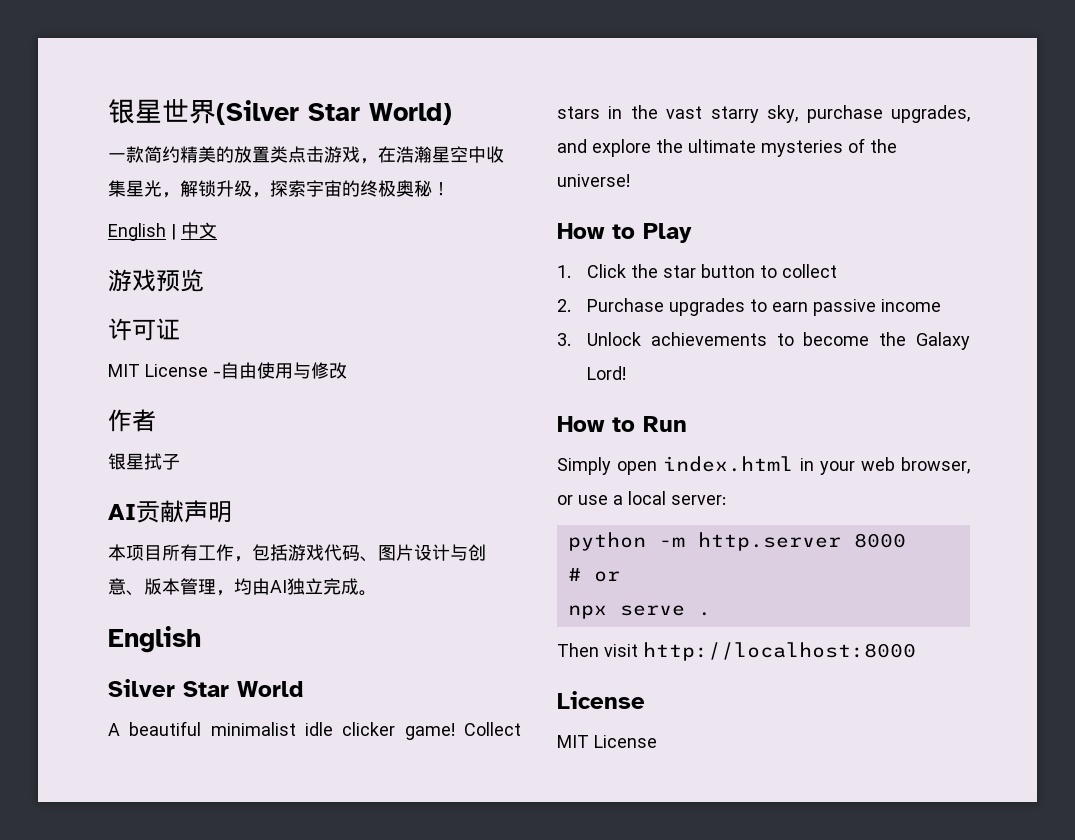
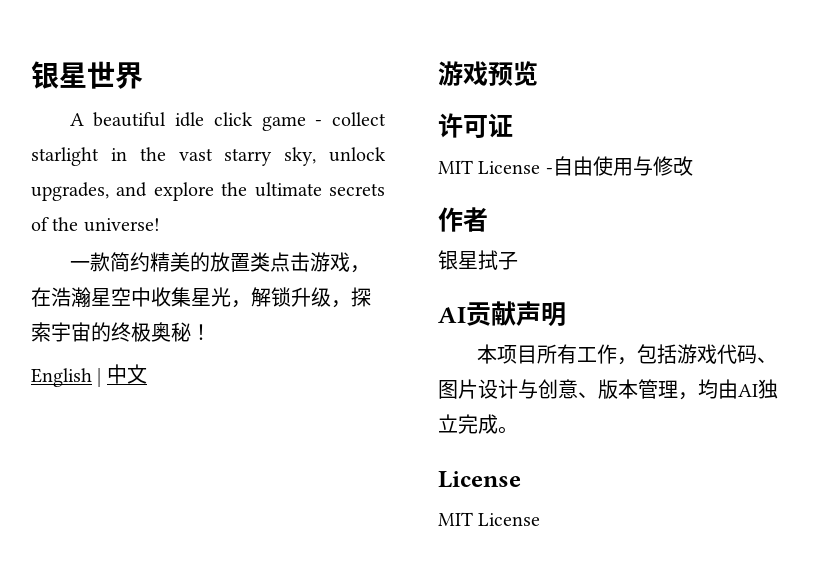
- 银星世界(Silver Star World)
+ 银星世界
+ A beautiful idle click game - collect starlight in the vast starry sky, unlock upgrades, and explore the ultimate secrets of the universe!
  本项目所有工作，包括游戏代码、图片设计与创意、版本管理，均由AI独立完成。
- English
- Silver Star World
- A beautiful minimalist idle clicker game! Collect stars in the vast starry sky, purchase upgrades, and explore the ultimate mysteries of the universe!
- How to Play
- 1. Click the star button to collect
- 2. Purchase upgrades to earn passive income
- 3. Unlock achievements to become the Galaxy Lord!
- How to Run
- Simply open index.html in your web browser, or use a local server:
- python -m http.server 8000
- # or
- npx serve .
- Then visit http://localhost:8000

